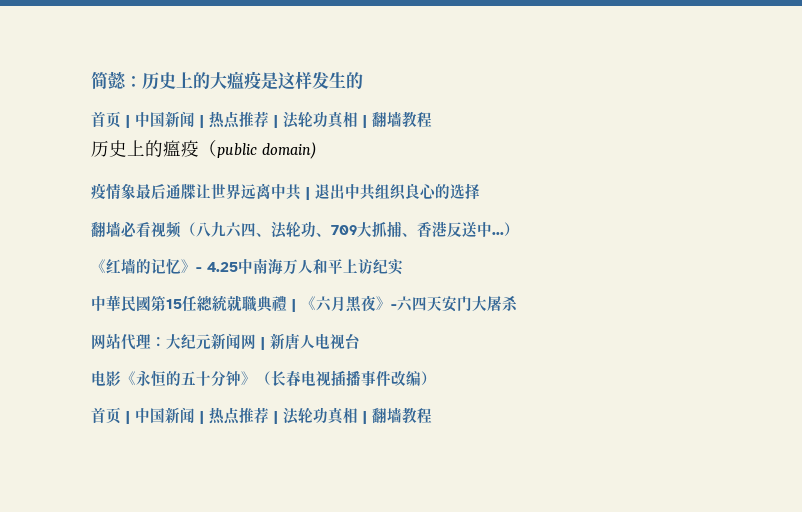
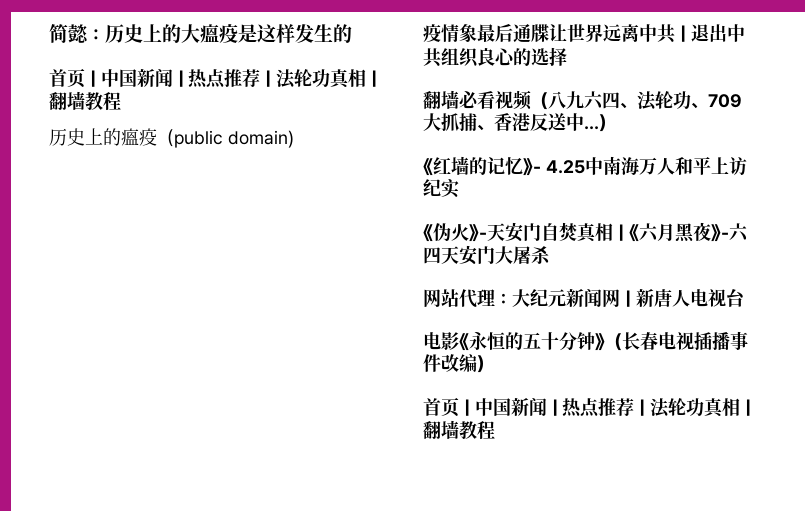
- 中華民國第15任總統就職典禮 | 《六月黑夜》-六四天安门大屠杀
+ 《伪火》-天安门自焚真相 | 《六月黑夜》-六四天安门大屠杀

